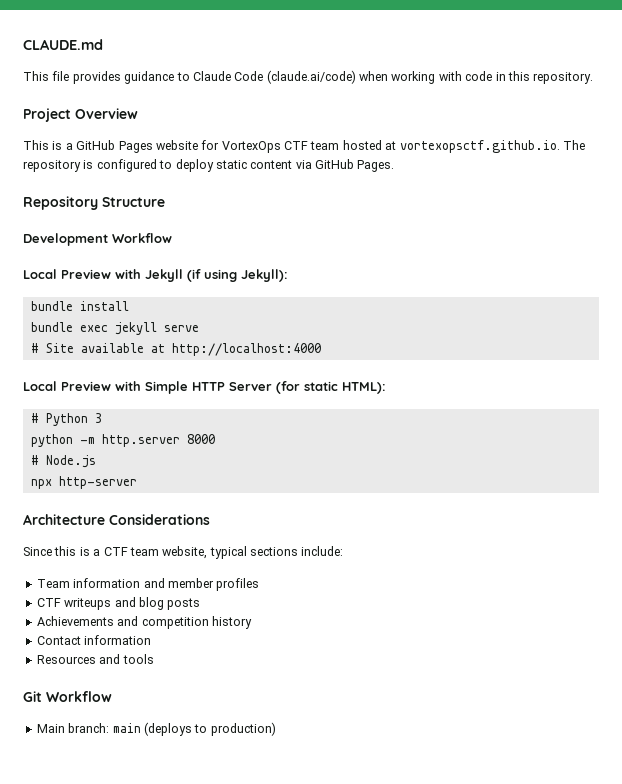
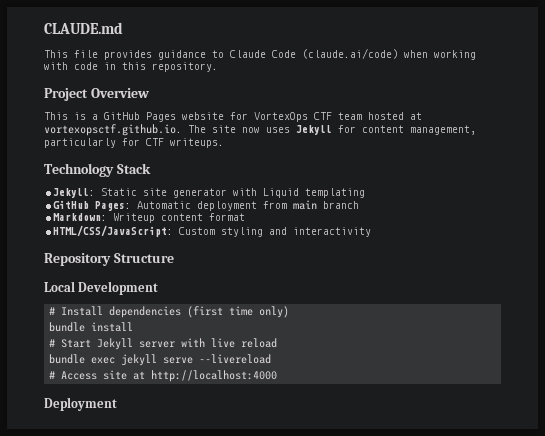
- This is a GitHub Pages website for VortexOps CTF team hosted at vortexopsctf.github.io. The repository is configured to deploy static content via GitHub Pages.
+ This is a GitHub Pages website for VortexOps CTF team hosted at vortexopsctf.github.io. The site now uses Jekyll for content management, particularly for CTF writeups.
+ Technology Stack
+ Jekyll: Static site generator with Liquid templating
+ GitHub Pages: Automatic deployment from main branch
+ Markdown: Writeup content format
+ HTML/CSS/JavaScript: Custom styling and interactivity
- Development Workflow
- Local Preview with Jekyll (if using Jekyll):
+ Local Development
+ # Install dependencies (first time only)
  bundle install
+ # Start Jekyll server with live reload
- bundle exec jekyll serve
- # Site available at http://localhost:4000
+ bundle exec jekyll serve --livereload
+ # Access site at http://localhost:4000
- Local Preview with Simple HTTP Server (for static HTML):
- # Python 3
- python -m http.server 8000
- # Node.js
- npx http-server
- Architecture Considerations
- Since this is a CTF team website, typical sections include:
- Team information and member profiles
- CTF writeups and blog posts
- Achievements and competition history
- Contact information
- Resources and tools
- Git Workflow
- Main branch: main (deploys to production)
+ Deployment

